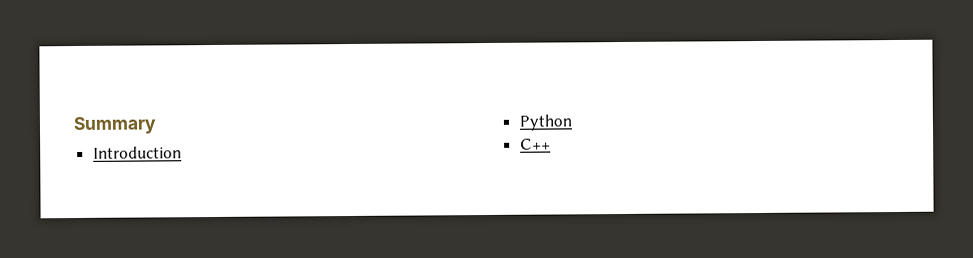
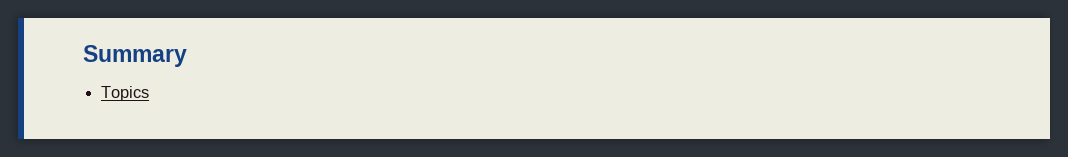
- Introduction
- Python
- C++
+ Topics

